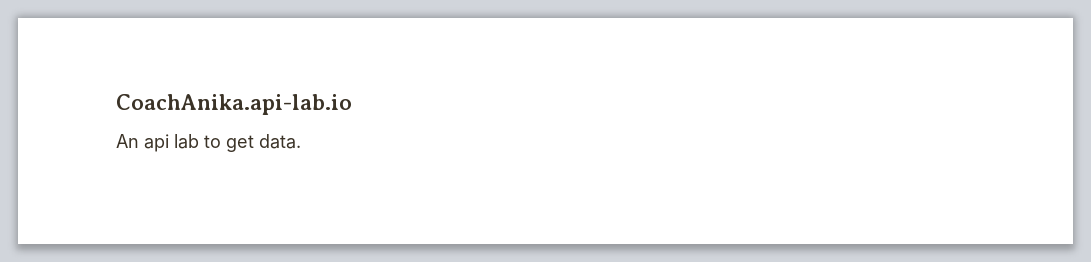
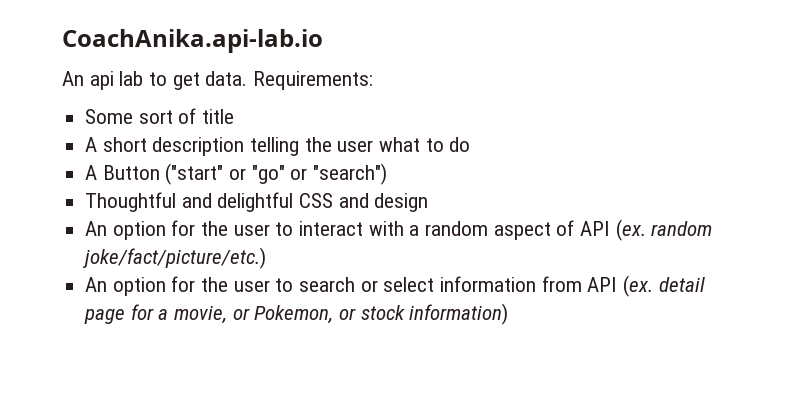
+ Requirements:
+ Some sort of title
+ A short description telling the user what to do
+ A Button ("start" or "go" or "search")
+ Thoughtful and delightful CSS and design
+ An option for the user to interact with a random aspect of API (ex. random joke/fact/picture/etc.)
+ An option for the user to search or select information from API (ex. detail page for a movie, or Pokemon, or stock information)

